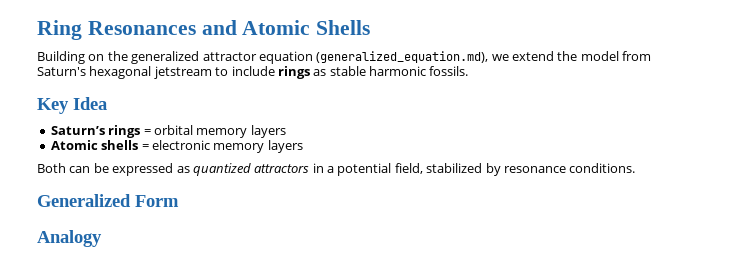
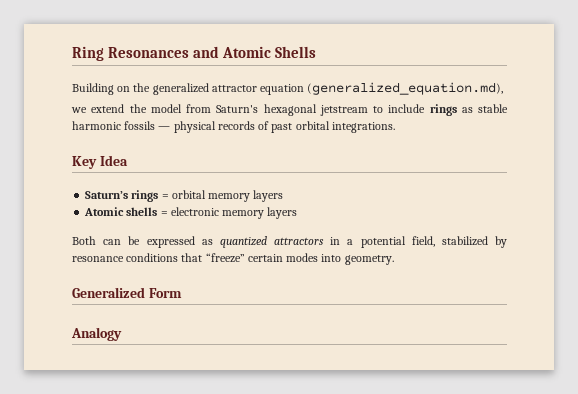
- Building on the generalized attractor equation (generalized_equation.md), we extend the model from Saturn's hexagonal jetstream to include rings as stable harmonic fossils.
+ Building on the generalized attractor equation (generalized_equation.md),
+ we extend the model from Saturn's hexagonal jetstream to include rings as stable harmonic fossils — physical records of past orbital integrations.
- Both can be expressed as quantized attractors in a potential field, stabilized by resonance conditions.
+ Both can be expressed as quantized attractors in a potential field, stabilized by resonance conditions that “freeze” certain modes into geometry.

